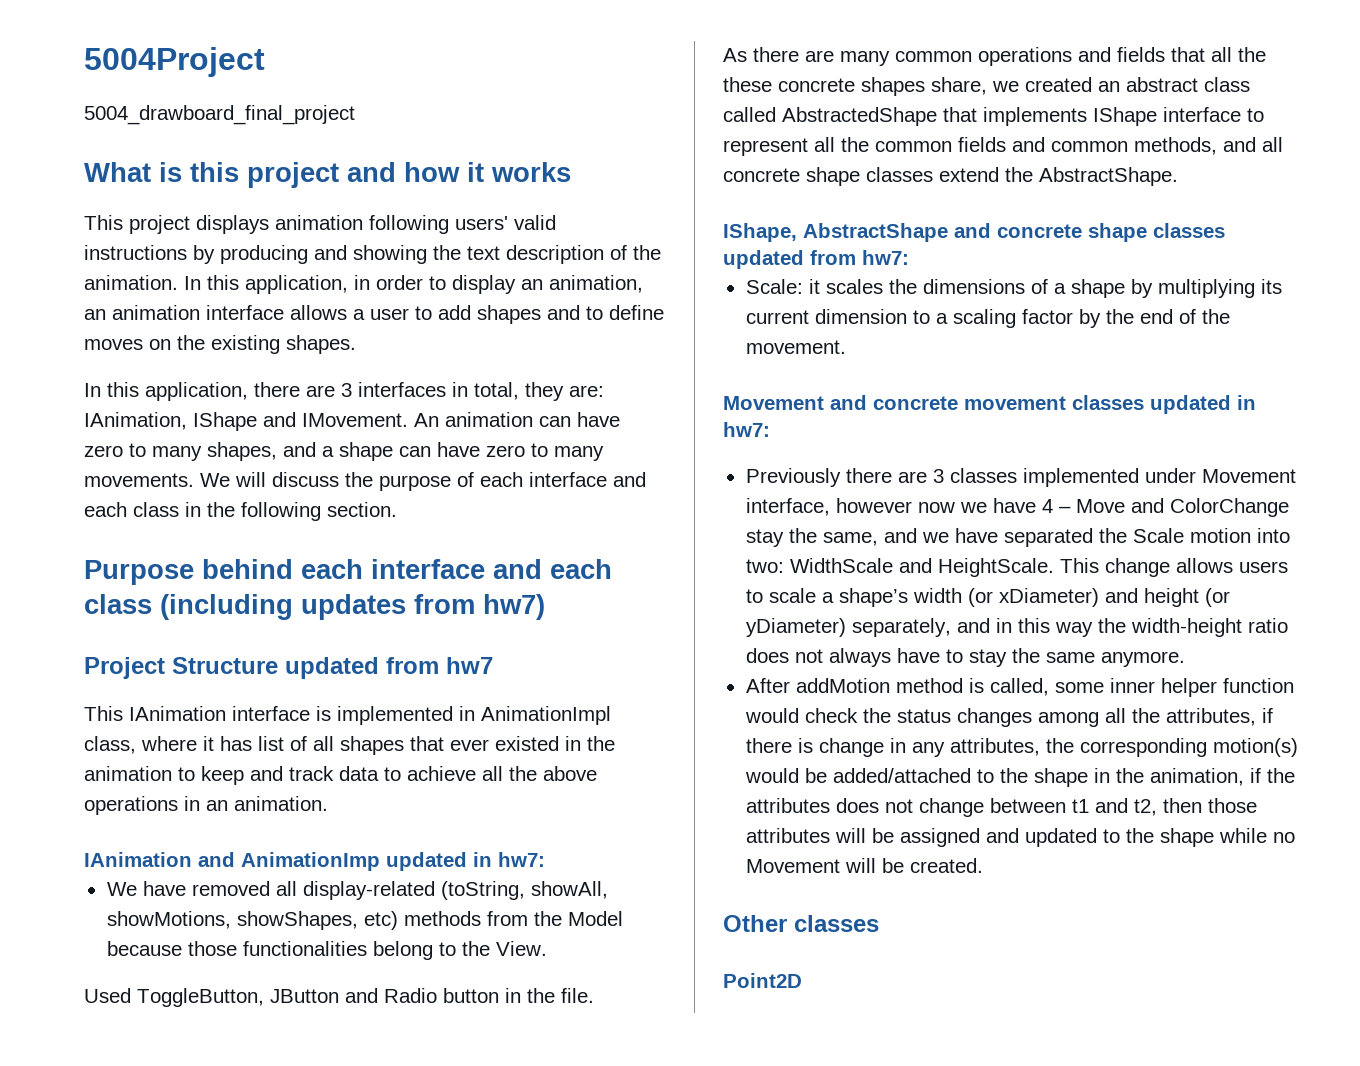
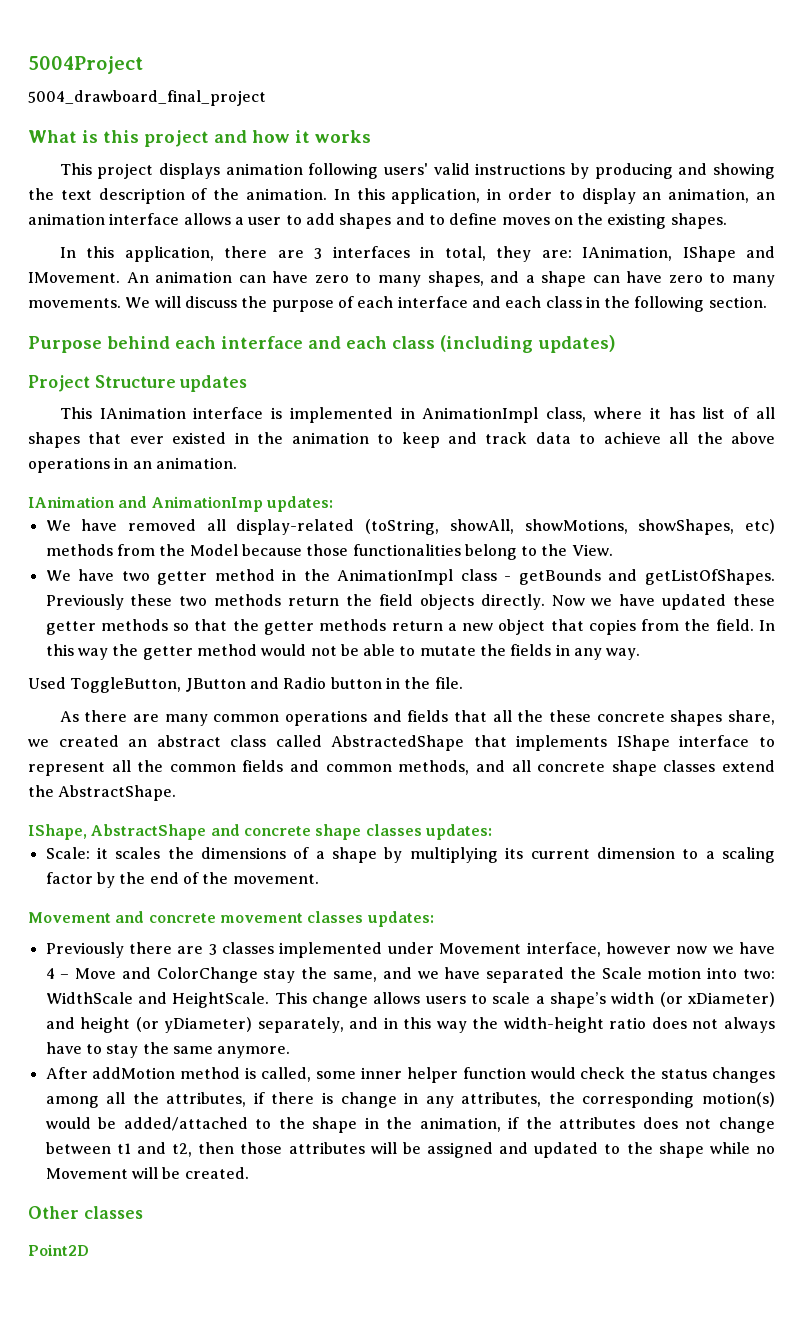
- Purpose behind each interface and each class (including updates from hw7)
+ Purpose behind each interface and each class (including updates)
- Project Structure updated from hw7
+ Project Structure updates
- IAnimation and AnimationImp updated in hw7:
+ IAnimation and AnimationImp updates:
+ We have two getter method in the AnimationImpl class - getBounds and getListOfShapes. Previously these two methods return the field objects directly. Now we have updated these getter methods so that the getter methods return a new object that copies from the field. In this way the getter method would not be able to mutate the fields in any way.
- IShape, AbstractShape and concrete shape classes updated from hw7:
+ IShape, AbstractShape and concrete shape classes updates:
- Movement and concrete movement classes updated in hw7:
+ Movement and concrete movement classes updates:

